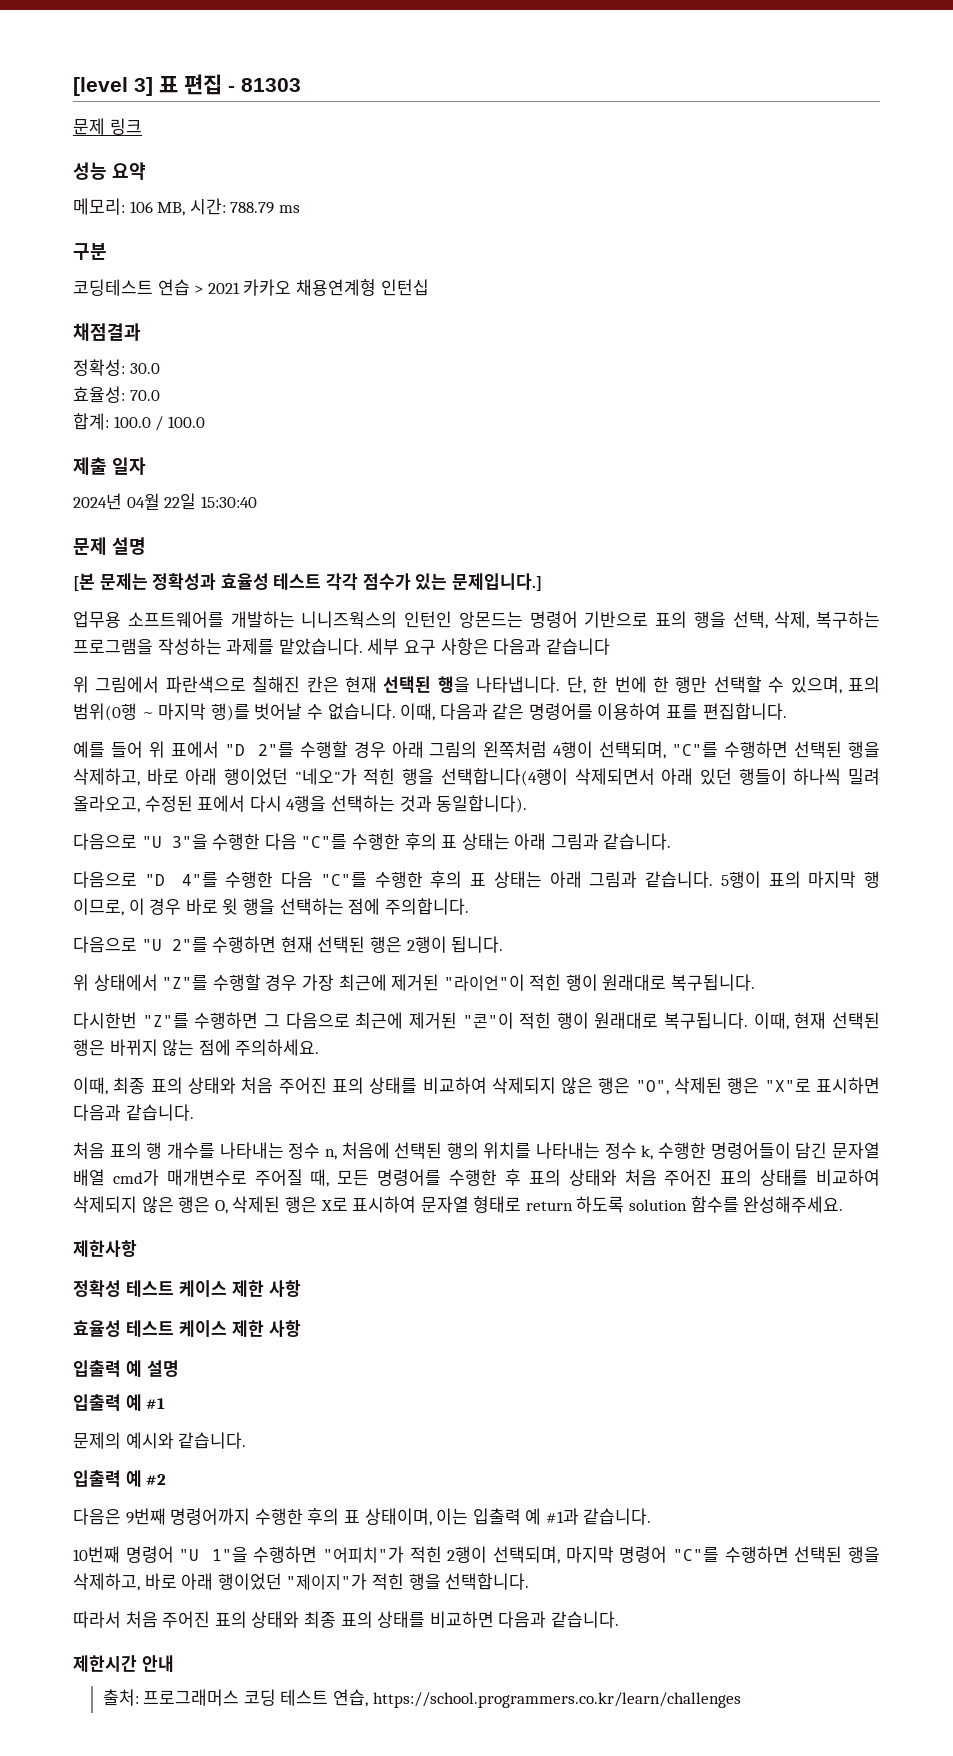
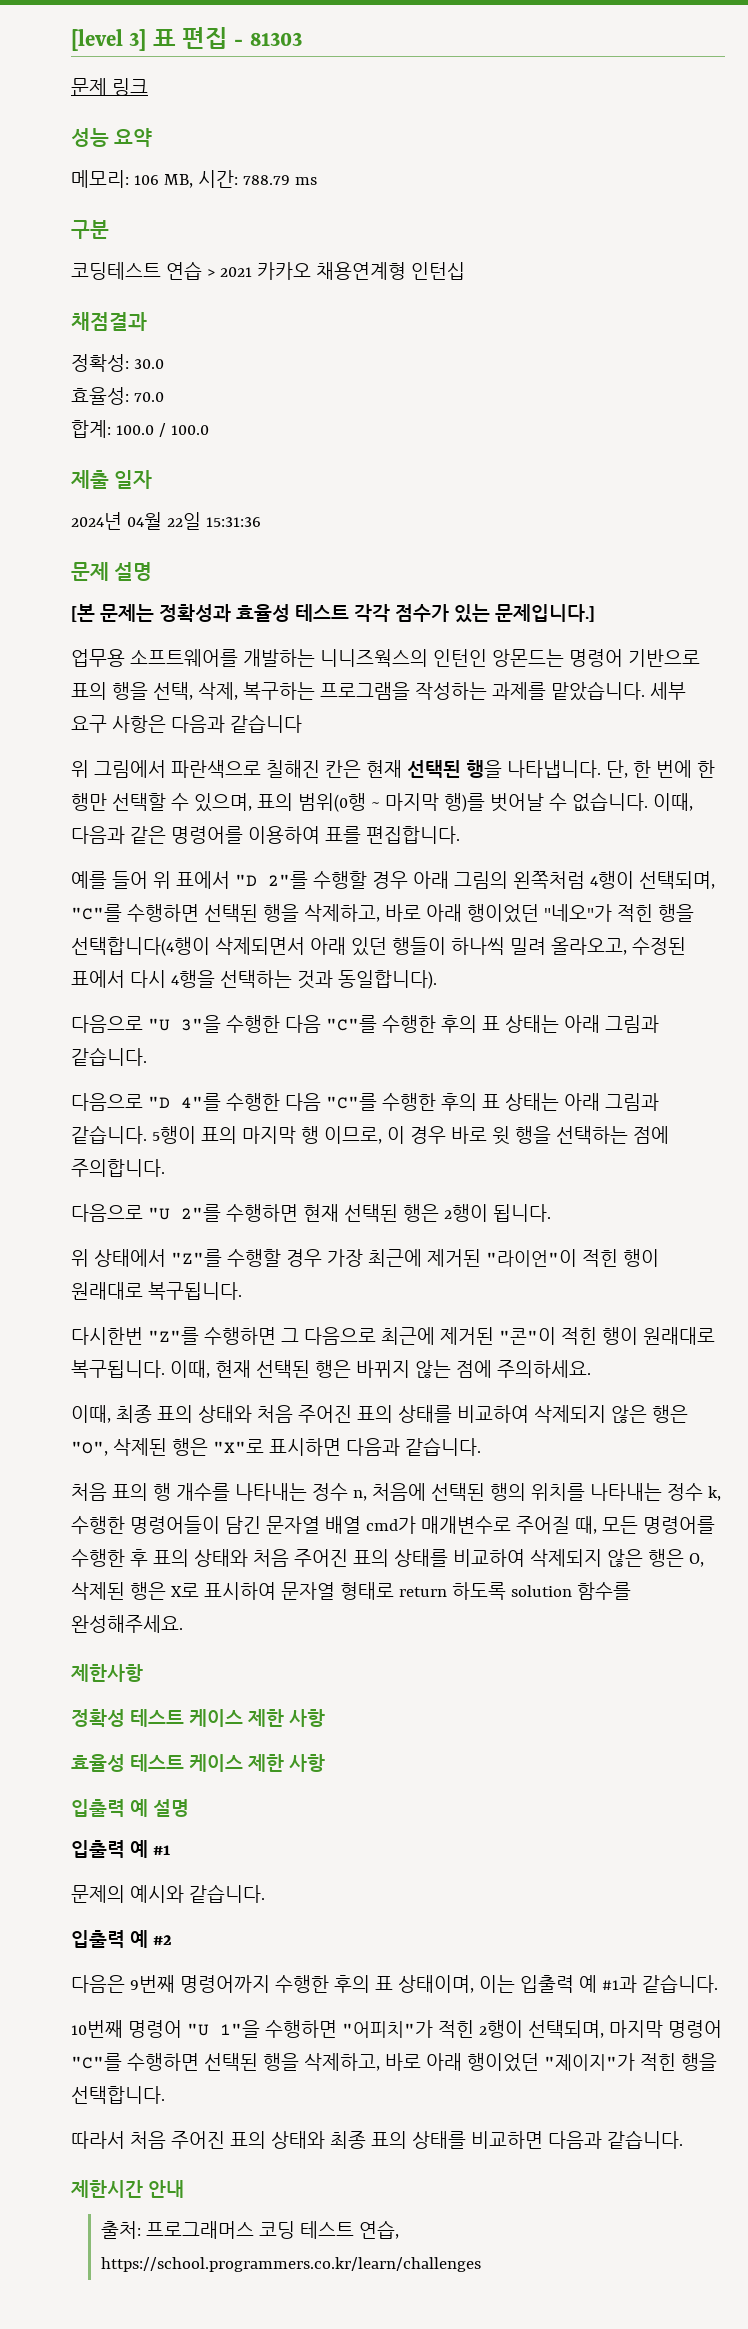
- 2024년 04월 22일 15:30:40
+ 2024년 04월 22일 15:31:36

